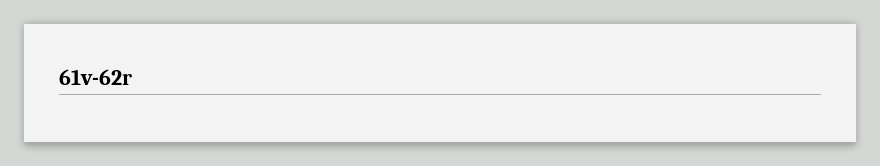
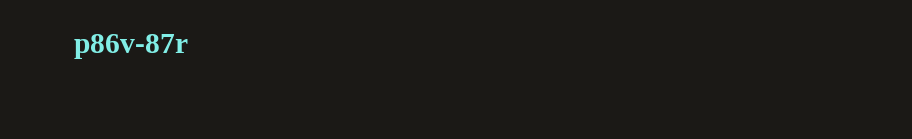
- 61v-62r
+ p86v-87r

